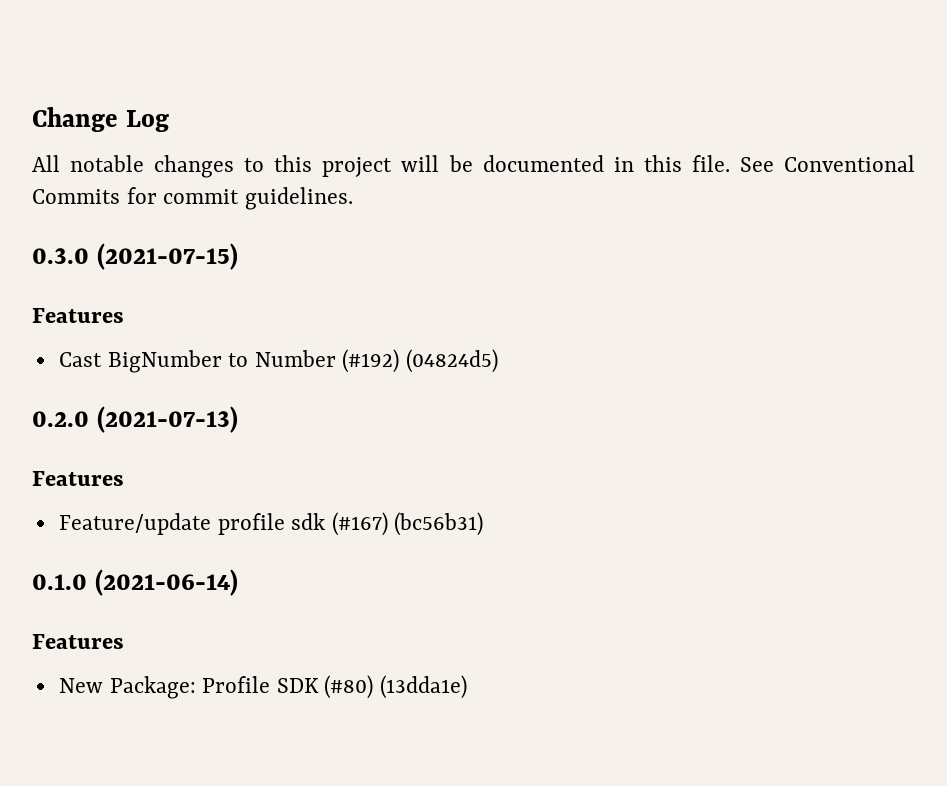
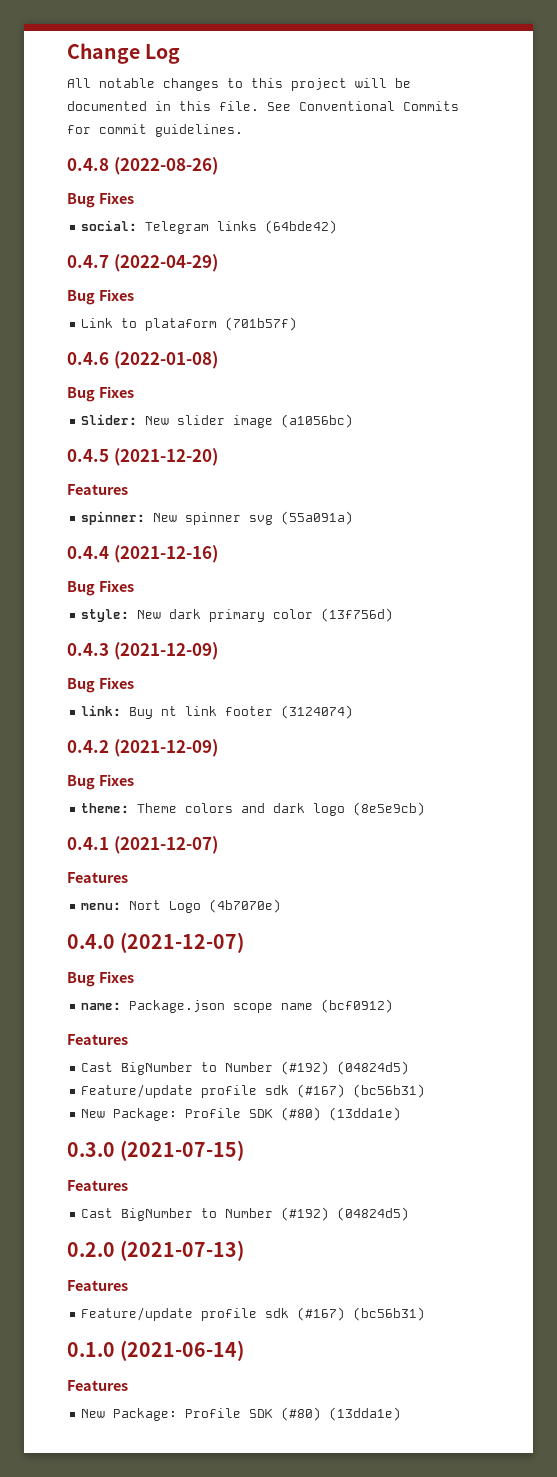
+ 0.4.8 (2022-08-26)
+ Bug Fixes
+ social: Telegram links (64bde42)
+ 0.4.7 (2022-04-29)
+ Bug Fixes
+ Link to plataform (701b57f)
+ 0.4.6 (2022-01-08)
+ Bug Fixes
+ Slider: New slider image (a1056bc)
+ 0.4.5 (2021-12-20)
+ Features
+ spinner: New spinner svg (55a091a)
+ 0.4.4 (2021-12-16)
+ Bug Fixes
+ style: New dark primary color (13f756d)
+ 0.4.3 (2021-12-09)
+ Bug Fixes
+ link: Buy nt link footer (3124074)
+ 0.4.2 (2021-12-09)
+ Bug Fixes
+ theme: Theme colors and dark logo (8e5e9cb)
+ 0.4.1 (2021-12-07)
+ Features
+ menu: Nort Logo (4b7070e)
+ 0.4.0 (2021-12-07)
+ Bug Fixes
+ name: Package.json scope name (bcf0912)
+ Features
+ Cast BigNumber to Number (#192) (04824d5)
+ Feature/update profile sdk (#167) (bc56b31)
+ New Package: Profile SDK (#80) (13dda1e)

